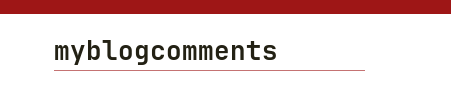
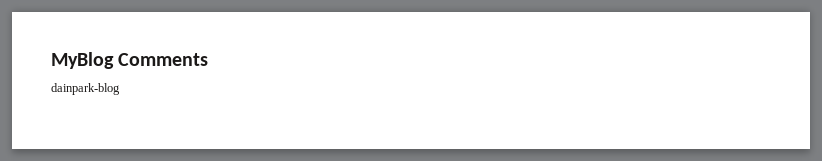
- myblogcomments
+ MyBlog Comments
+ dainpark-blog

